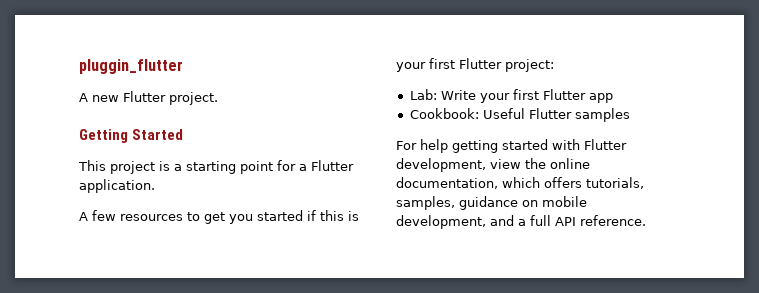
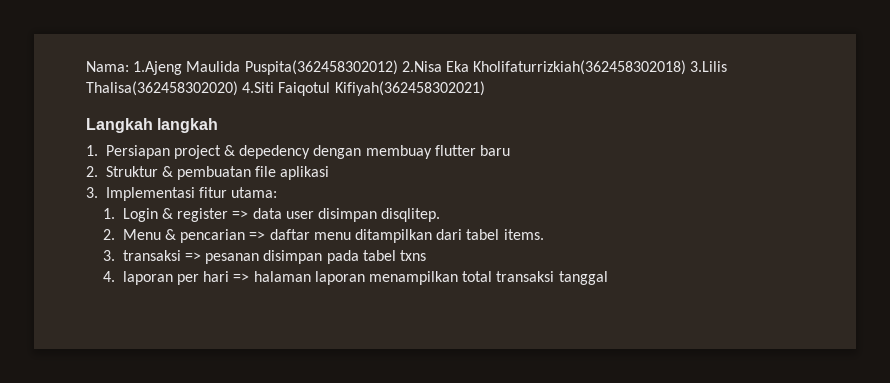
- pluggin_flutter
- A new Flutter project.
- Getting Started
- This project is a starting point for a Flutter application.
- A few resources to get you started if this is your first Flutter project:
- Lab: Write your first Flutter app
- Cookbook: Useful Flutter samples
- For help getting started with Flutter development, view the online documentation, which offers tutorials, samples, guidance on mobile development, and a full API reference.
+ Nama: 1.Ajeng Maulida Puspita(362458302012) 2.Nisa Eka Kholifaturrizkiah(362458302018) 3.Lilis Thalisa(362458302020) 4.Siti Faiqotul Kifiyah(362458302021)
+ Langkah langkah
+ 1. Persiapan project & depedency dengan membuay flutter baru
+ 2. Struktur & pembuatan file aplikasi
+ 3. Implementasi fitur utama:
+ 1. Login & register => data user disimpan disqlitep.
+ 2. Menu & pencarian => daftar menu ditampilkan dari tabel items.
+ 3. transaksi => pesanan disimpan pada tabel txns
+ 4. laporan per hari => halaman laporan menampilkan total transaksi tanggal

